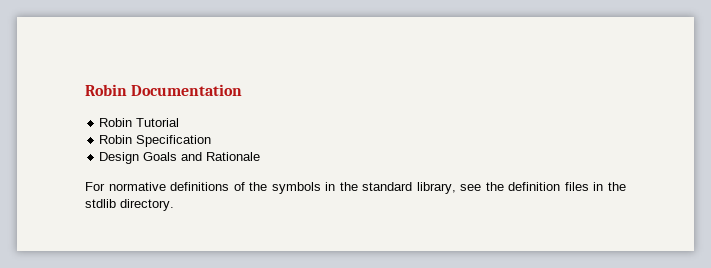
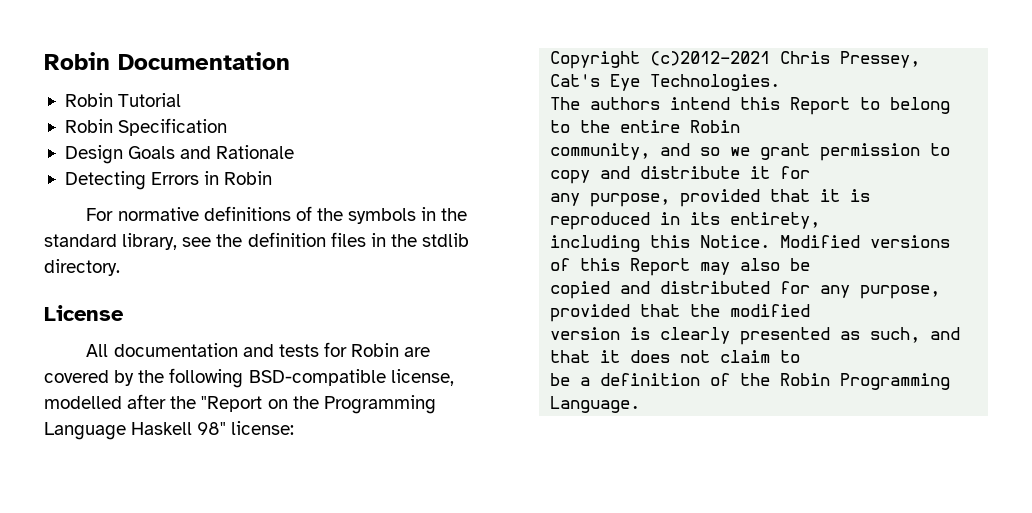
+ Detecting Errors in Robin
+ License
+ All documentation and tests for Robin are covered by the following BSD-compatible license, modelled after the "Report on the Programming Language Haskell 98" license:
+ Copyright (c)2012-2021 Chris Pressey, Cat's Eye Technologies.
+ The authors intend this Report to belong to the entire Robin
+ community, and so we grant permission to copy and distribute it for
+ any purpose, provided that it is reproduced in its entirety,
+ including this Notice. Modified versions of this Report may also be
+ copied and distributed for any purpose, provided that the modified
+ version is clearly presented as such, and that it does not claim to
+ be a definition of the Robin Programming Language.

